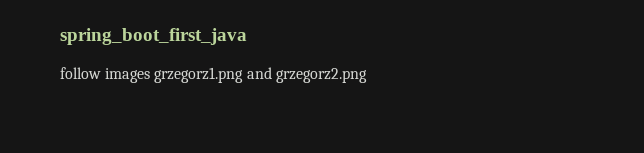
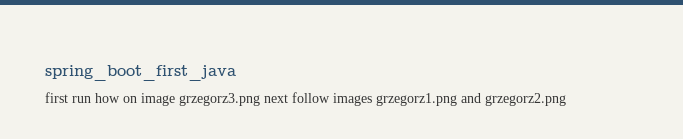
- follow images grzegorz1.png and grzegorz2.png
+ first run how on image grzegorz3.png next follow images grzegorz1.png and grzegorz2.png

